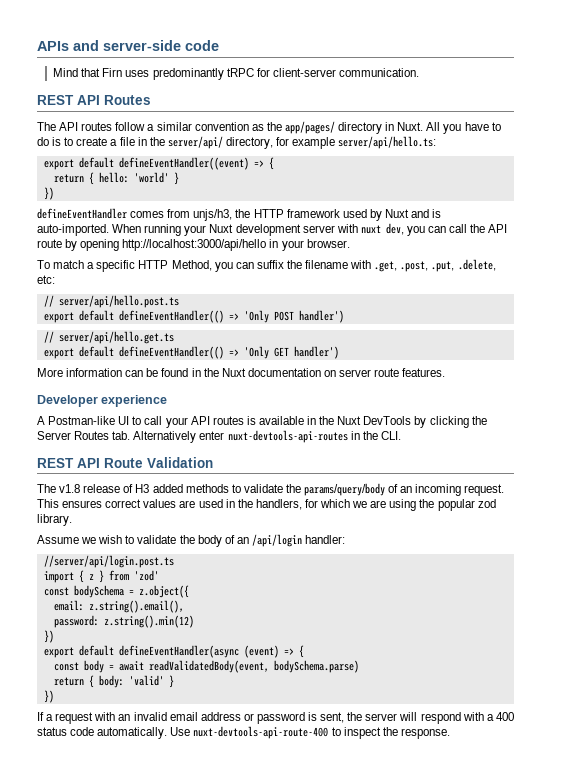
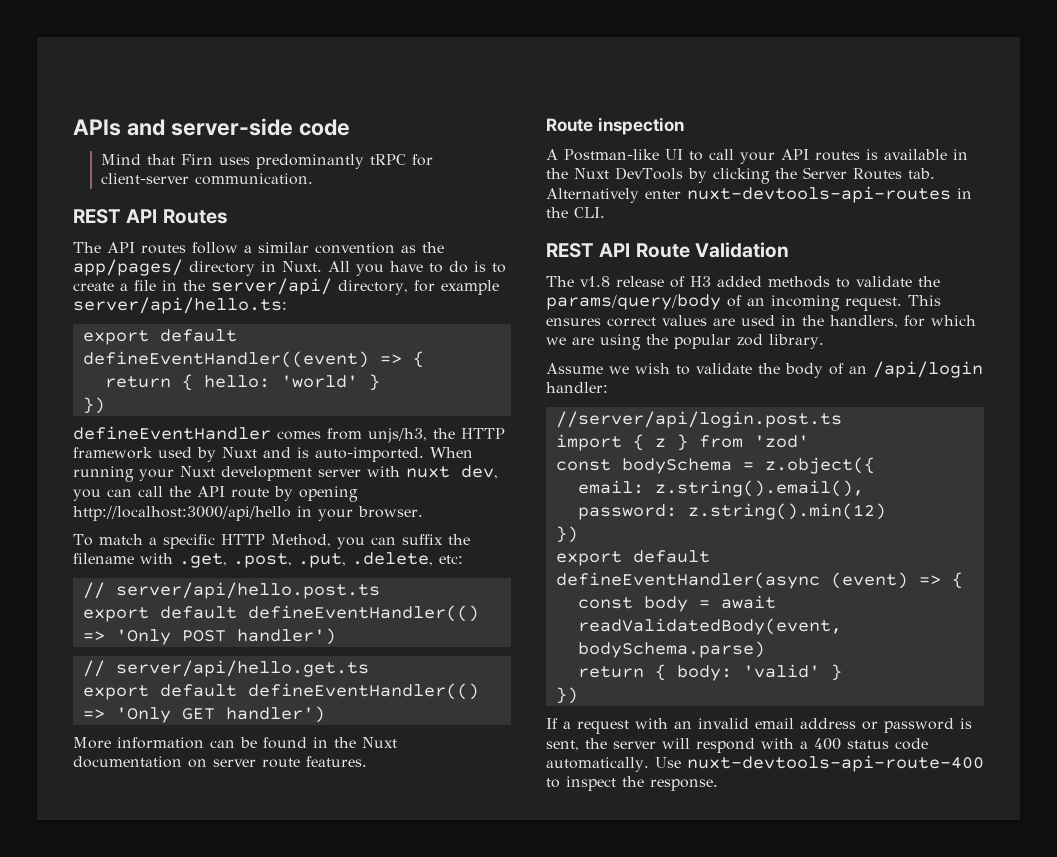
- Developer experience
+ Route inspection

